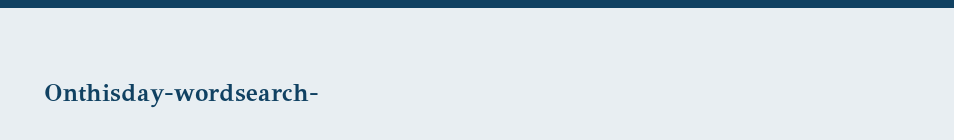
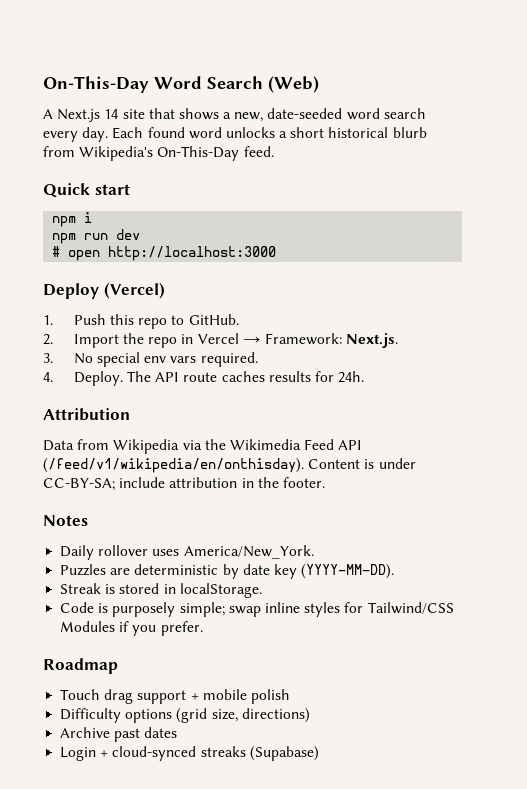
- Onthisday-wordsearch-
+ On-This-Day Word Search (Web)
+ A Next.js 14 site that shows a new, date-seeded word search every day. Each found word unlocks a short historical blurb from Wikipedia's On-This-Day feed.
+ Quick start
+ npm i
+ npm run dev
+ # open http://localhost:3000
+ Deploy (Vercel)
+ 1. Push this repo to GitHub.
+ 2. Import the repo in Vercel → Framework: Next.js.
+ 3. No special env vars required.
+ 4. Deploy. The API route caches results for 24h.
+ Attribution
+ Data from Wikipedia via the Wikimedia Feed API (/feed/v1/wikipedia/en/onthisday). Content is under CC-BY-SA; include attribution in the footer.
+ Notes
+ Daily rollover uses America/New_York.
+ Puzzles are deterministic by date key (YYYY-MM-DD).
+ Streak is stored in localStorage.
+ Code is purposely simple; swap inline styles for Tailwind/CSS Modules if you prefer.
+ Roadmap
+ Touch drag support + mobile polish
+ Difficulty options (grid size, directions)
+ Archive past dates
+ Login + cloud-synced streaks (Supabase)

